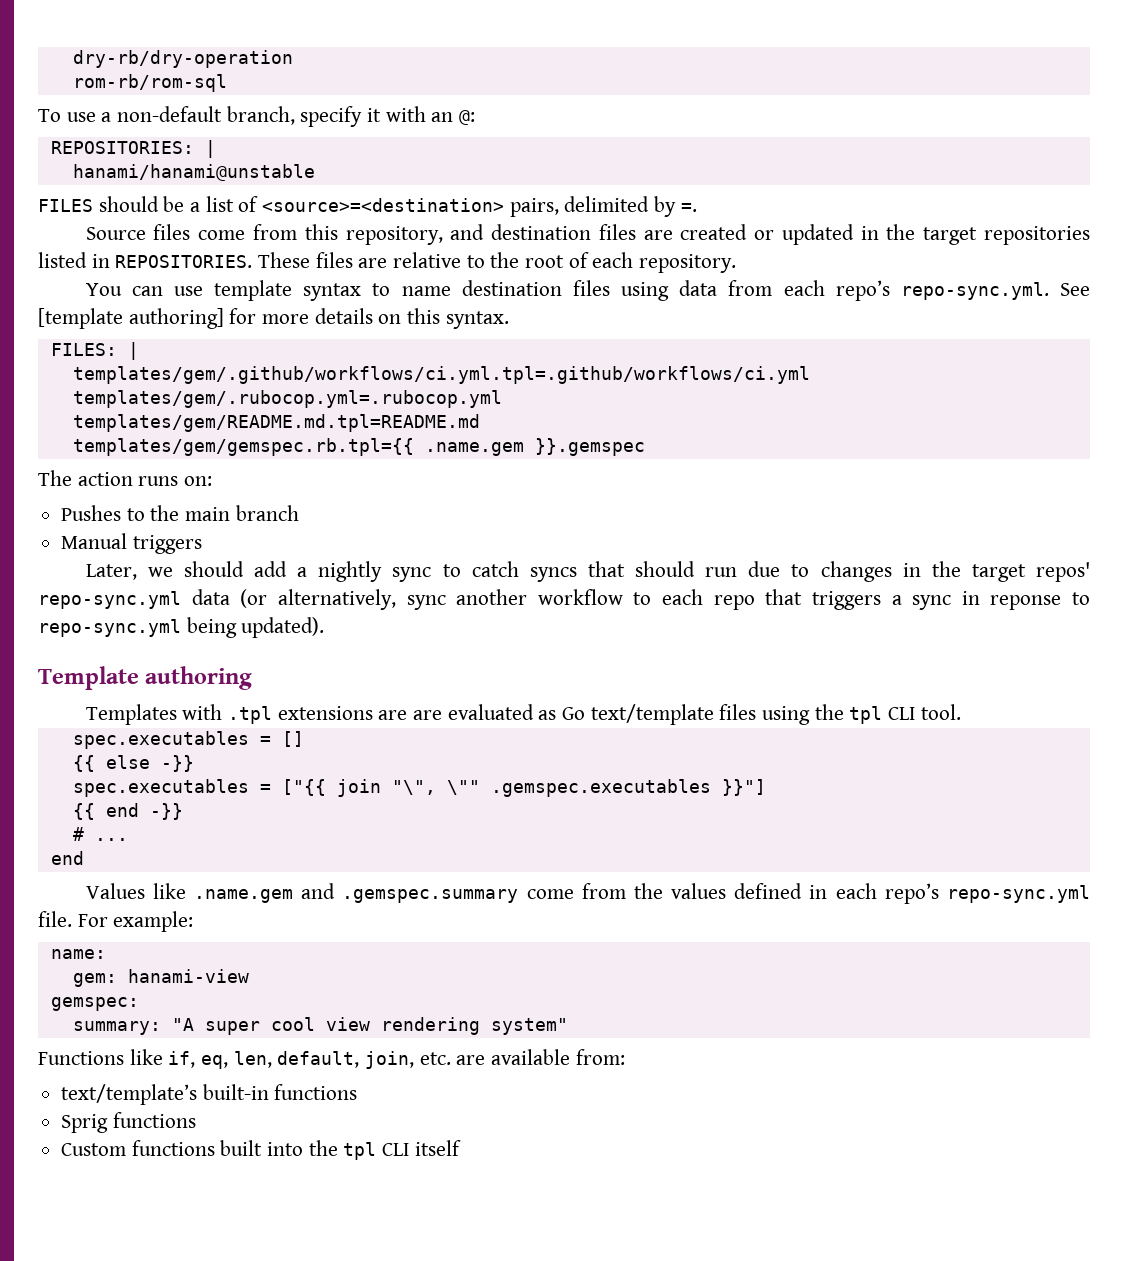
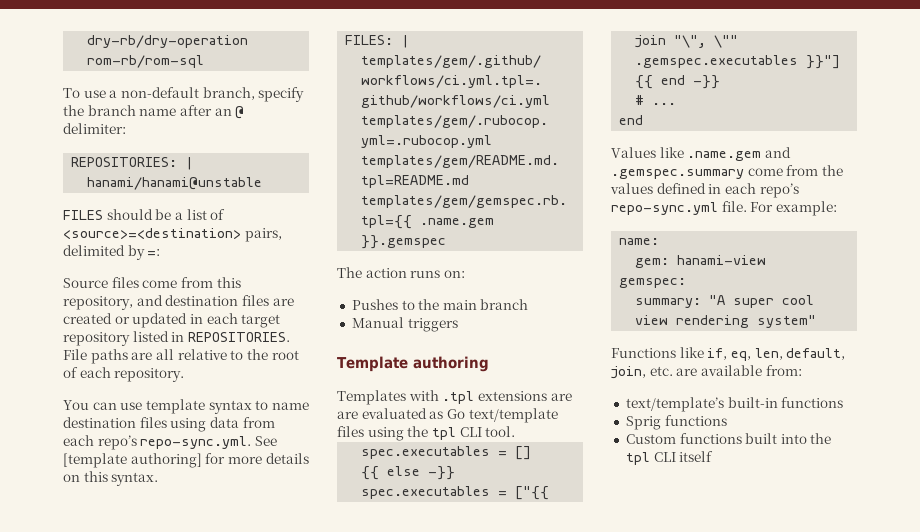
- To use a non-default branch, specify it with an @:
+ To use a non-default branch, specify the branch name after an @ delimiter:
- FILES should be a list of <source>=<destination> pairs, delimited by =.
+ FILES should be a list of <source>=<destination> pairs, delimited by =:
- Source files come from this repository, and destination files are created or updated in the target repositories listed in REPOSITORIES. These files are relative to the root of each repository.
+ Source files come from this repository, and destination files are created or updated in each target repository listed in REPOSITORIES. File paths are all relative to the root of each repository.
- Later, we should add a nightly sync to catch syncs that should run due to changes in the target repos' repo-sync.yml data (or alternatively, sync another workflow to each repo that triggers a sync in reponse to repo-sync.yml being updated).

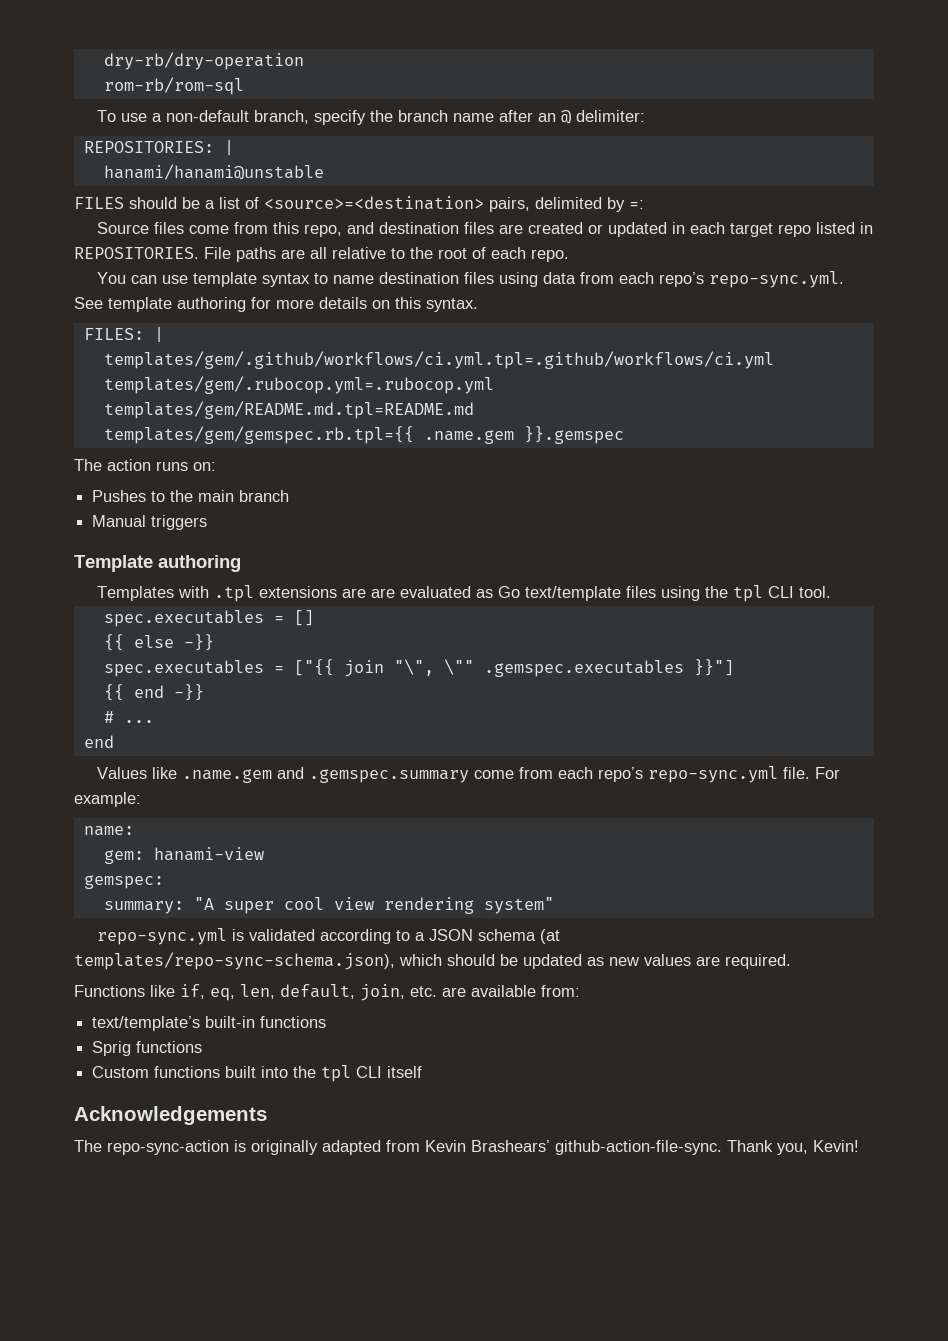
- Source files come from this repository, and destination files are created or updated in each target repository listed in REPOSITORIES.
+ Source files come from this repo, and destination files are created or updated in each target repo listed in REPOSITORIES.
- File paths are all relative to the root of each repository.
+ File paths are all relative to the root of each repo.
- You can use template syntax to name destination files using data from each repo’s repo-sync.yml. See [template authoring] for more details on this syntax.
+ You can use template syntax to name destination files using data from each repo’s repo-sync.yml. See template authoring for more details on this syntax.
- Values like .name.gem and .gemspec.summary come from the values defined in each repo’s repo-sync.yml file.
+ Values like .name.gem and .gemspec.summary come from each repo’s repo-sync.yml file.
+ repo-sync.yml is validated according to a JSON schema (at templates/repo-sync-schema.json), which should be updated as new values are required.
+ Acknowledgements
+ The repo-sync-action is originally adapted from Kevin Brashears’ github-action-file-sync. Thank you, Kevin!

